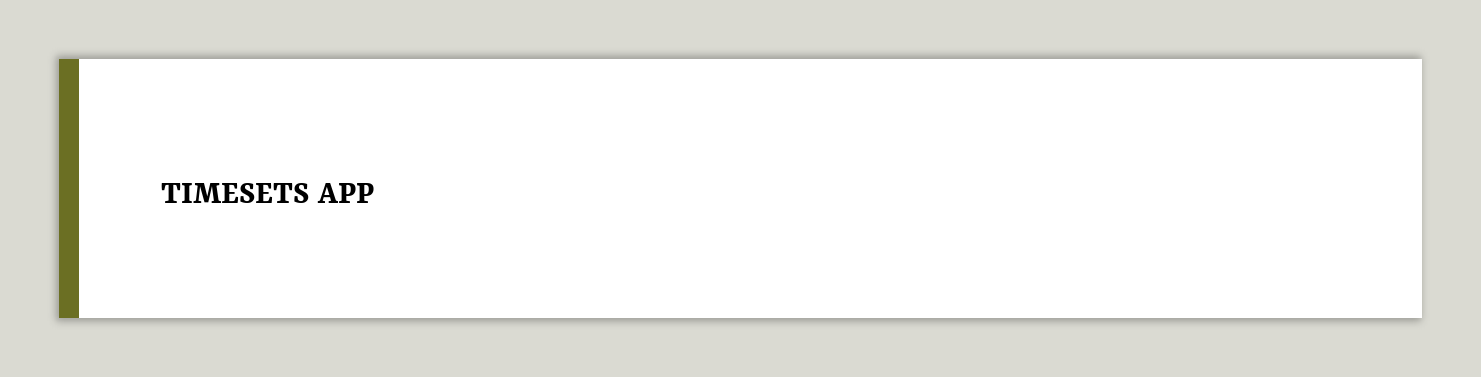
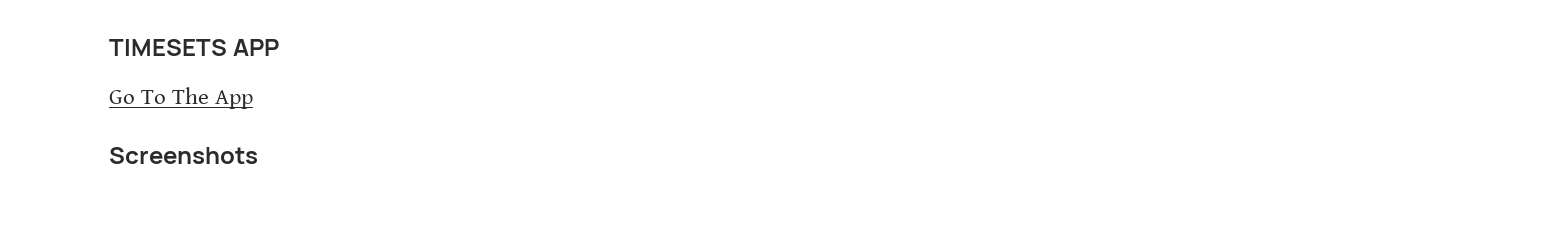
+ Go To The App
+ Screenshots

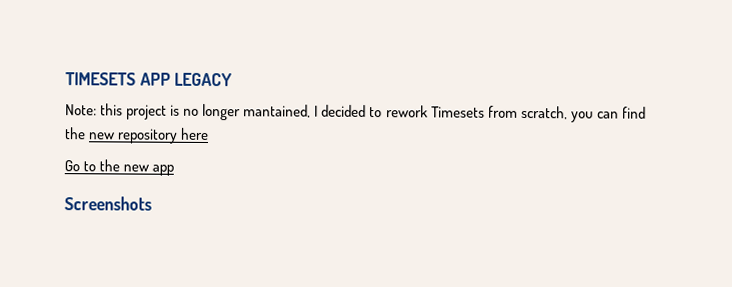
- TIMESETS APP
- Go To The App
+ TIMESETS APP LEGACY
+ Note: this project is no longer mantained, I decided to rework Timesets from scratch, you can find the new repository here
+ Go to the new app

